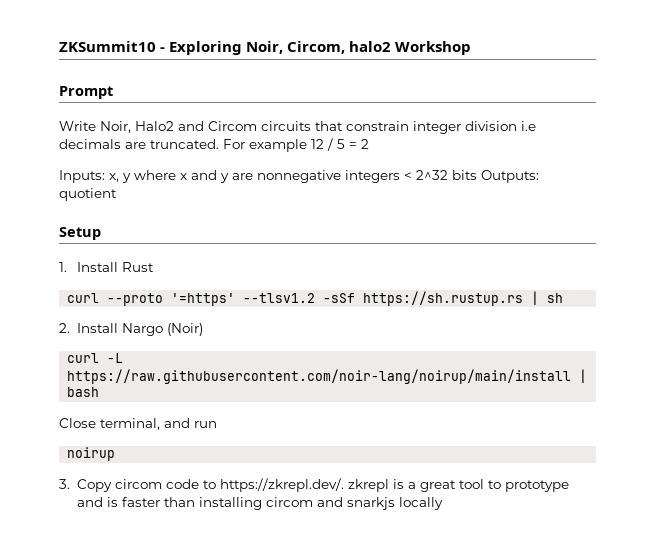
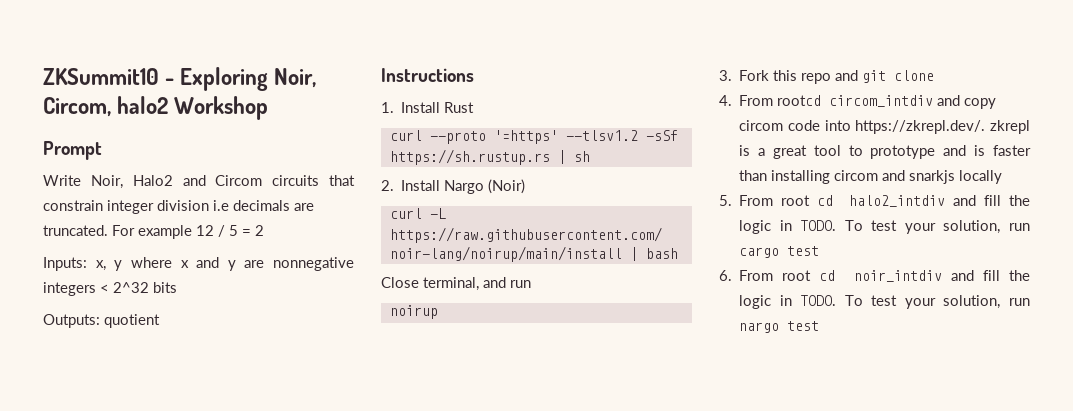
- Inputs: x, y where x and y are nonnegative integers < 2^32 bits Outputs: quotient
+ Inputs: x, y where x and y are nonnegative integers < 2^32 bits
+ Outputs: quotient
- Setup
+ Instructions
- 3. Copy circom code to https://zkrepl.dev/. zkrepl is a great tool to prototype and is faster than installing circom and snarkjs locally
+ 3. Fork this repo and git clone
+ 4. From rootcd circom_intdiv and copy circom code into https://zkrepl.dev/. zkrepl is a great tool to prototype and is faster than installing circom and snarkjs locally
+ 5. From root cd halo2_intdiv and fill the logic in TODO. To test your solution, run cargo test
+ 6. From root cd noir_intdiv and fill the logic in TODO. To test your solution, run nargo test

